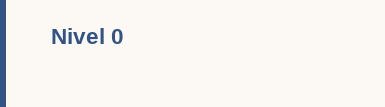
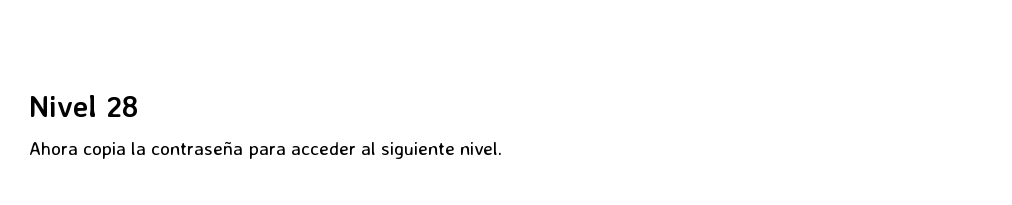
- Nivel 0
+ Nivel 28
+ Ahora copia la contraseña para acceder al siguiente nivel.

